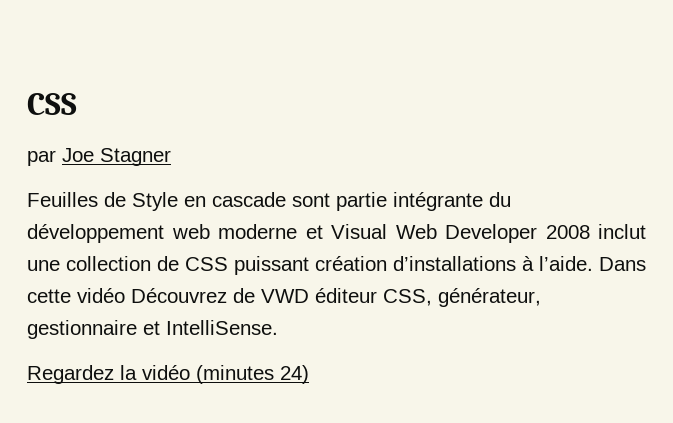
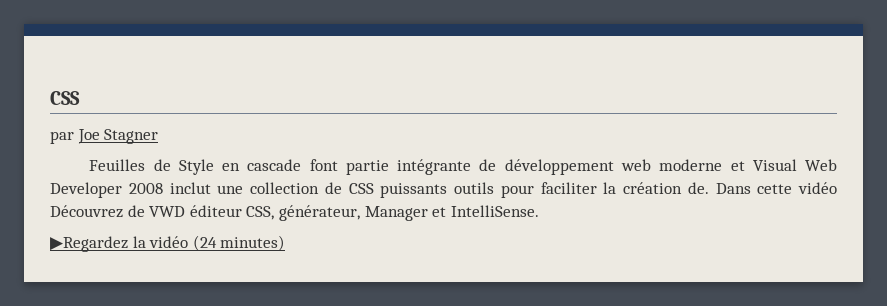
- Feuilles de Style en cascade sont partie intégrante du développement web moderne et Visual Web Developer 2008 inclut une collection de CSS puissant création d’installations à l’aide.
+ Feuilles de Style en cascade font partie intégrante de développement web moderne et Visual Web Developer 2008 inclut une collection de CSS puissants outils pour faciliter la création de.
- Dans cette vidéo Découvrez de VWD éditeur CSS, générateur, gestionnaire et IntelliSense.
+ Dans cette vidéo Découvrez de VWD éditeur CSS, générateur, Manager et IntelliSense.
- Regardez la vidéo (minutes 24)
+ ▶Regardez la vidéo (24 minutes)

